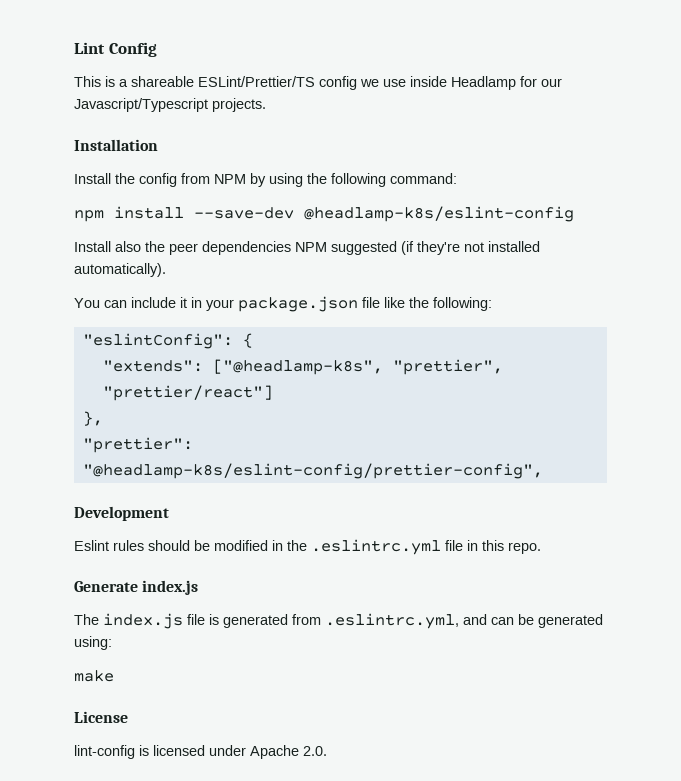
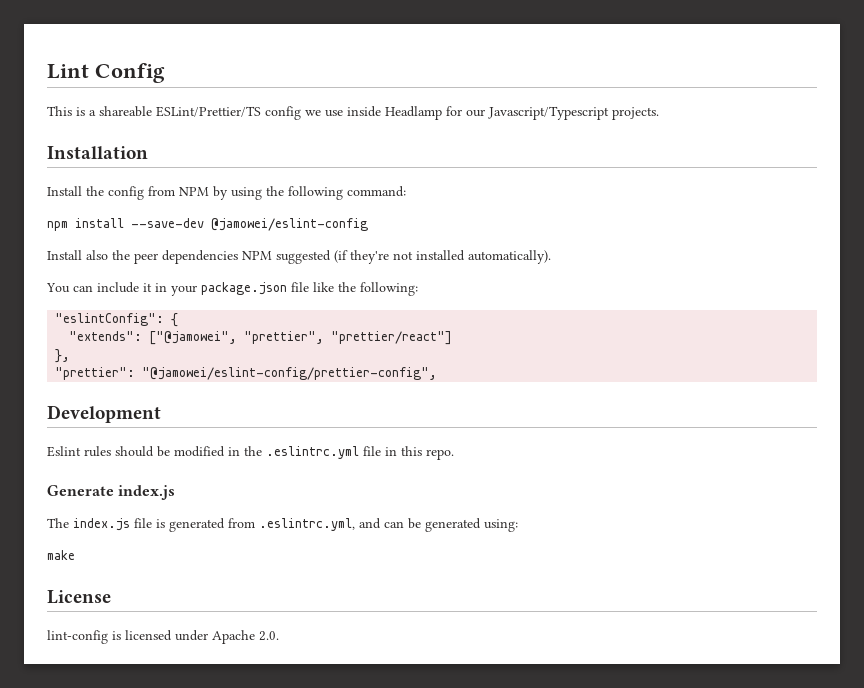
- npm install --save-dev @headlamp-k8s/eslint-config
+ npm install --save-dev @jamowei/eslint-config
- "extends": ["@headlamp-k8s", "prettier", "prettier/react"]
+ "extends": ["@jamowei", "prettier", "prettier/react"]
- "prettier": "@headlamp-k8s/eslint-config/prettier-config",
+ "prettier": "@jamowei/eslint-config/prettier-config",

